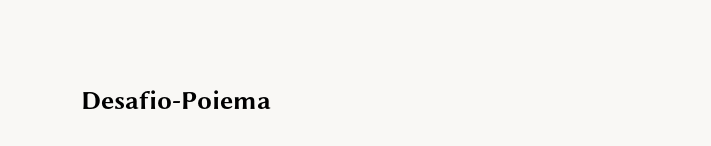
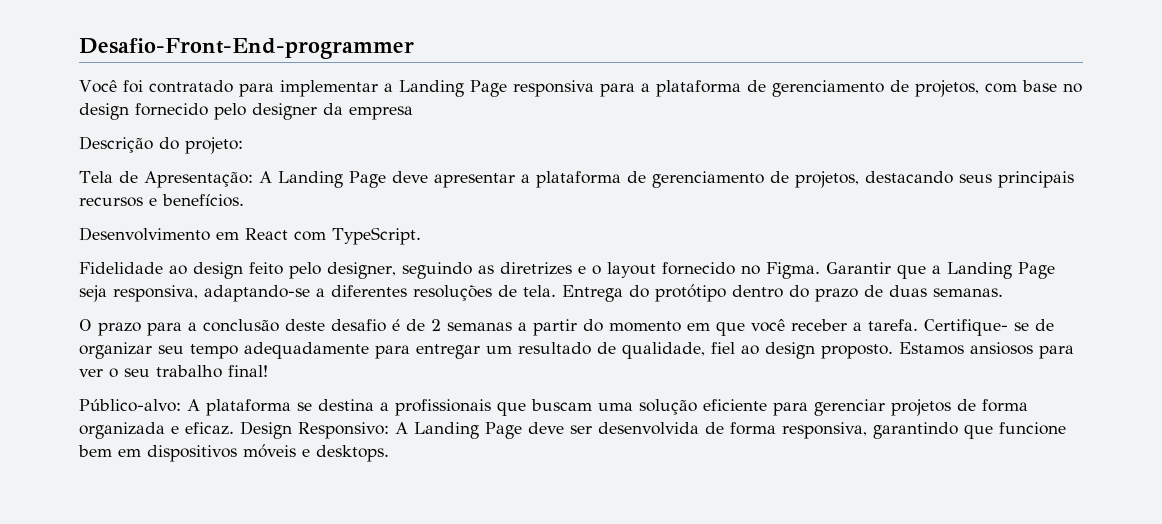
- Desafio-Poiema
+ Desafio-Front-End-programmer
+ Você foi contratado para implementar a Landing Page responsiva para a plataforma de gerenciamento de projetos, com base no design fornecido pelo designer da empresa
+ Descrição do projeto:
+ Tela de Apresentação: A Landing Page deve apresentar a plataforma de gerenciamento de projetos, destacando seus principais recursos e benefícios.
+ Desenvolvimento em React com TypeScript.
+ Fidelidade ao design feito pelo designer, seguindo as diretrizes e o layout fornecido no Figma. Garantir que a Landing Page seja responsiva, adaptando-se a diferentes resoluções de tela. Entrega do protótipo dentro do prazo de duas semanas.
+ O prazo para a conclusão deste desafio é de 2 semanas a partir do momento em que você receber a tarefa. Certifique- se de organizar seu tempo adequadamente para entregar um resultado de qualidade, fiel ao design proposto. Estamos ansiosos para ver o seu trabalho final!
+ Público-alvo: A plataforma se destina a profissionais que buscam uma solução eficiente para gerenciar projetos de forma organizada e eficaz. Design Responsivo: A Landing Page deve ser desenvolvida de forma responsiva, garantindo que funcione bem em dispositivos móveis e desktops.

